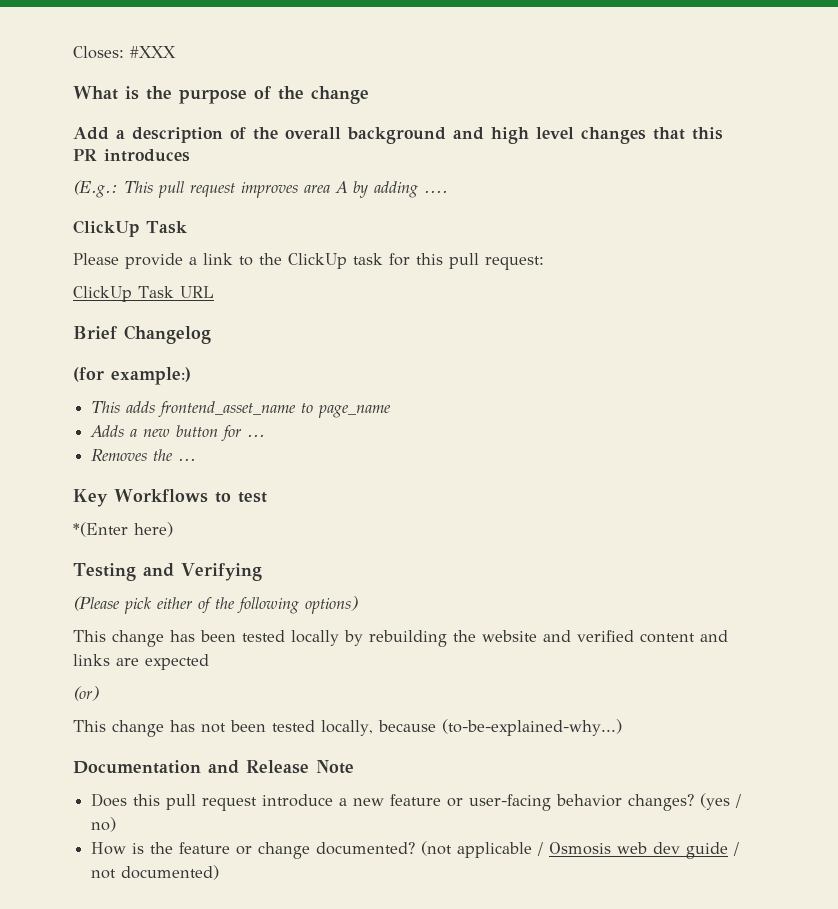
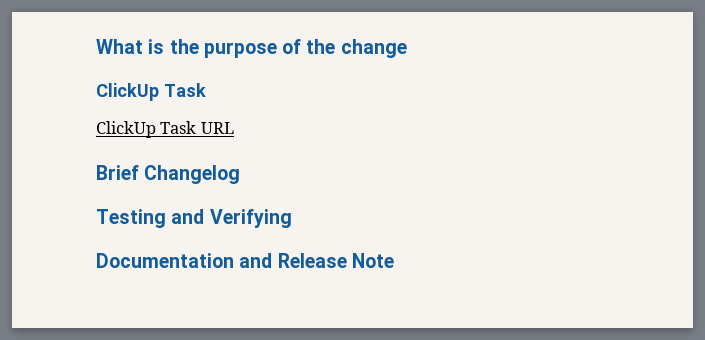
- Closes: #XXX
  What is the purpose of the change
- Add a description of the overall background and high level changes that this PR introduces
- (E.g.: This pull request improves area A by adding ....
  ClickUp Task
- Please provide a link to the ClickUp task for this pull request:
- (for example:)
- This adds frontend_asset_name to page_name
- Adds a new button for ...
- Removes the ...
- Key Workflows to test
- *(Enter here)
  Testing and Verifying
- (Please pick either of the following options)
- This change has been tested locally by rebuilding the website and verified content and links are expected
- (or)
- This change has not been tested locally, because (to-be-explained-why...)
  Documentation and Release Note
- Does this pull request introduce a new feature or user-facing behavior changes? (yes / no)
- How is the feature or change documented? (not applicable / Osmosis web dev guide / not documented)

